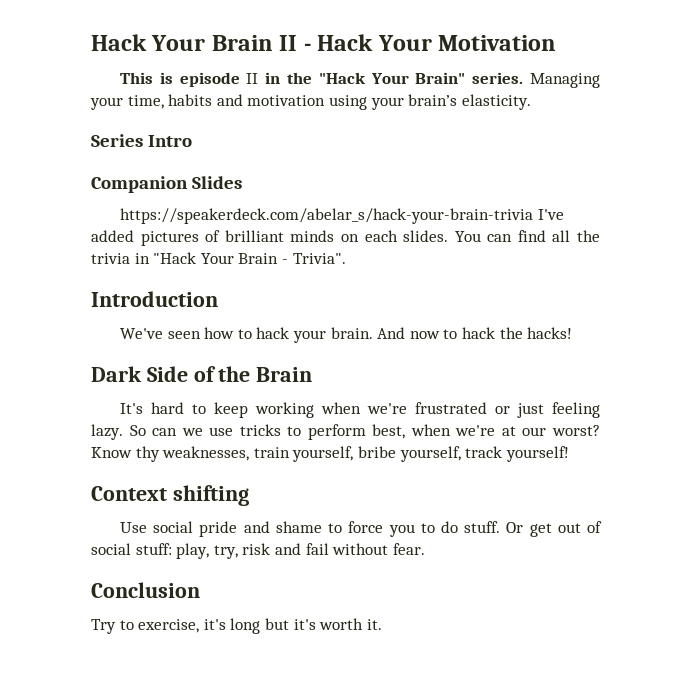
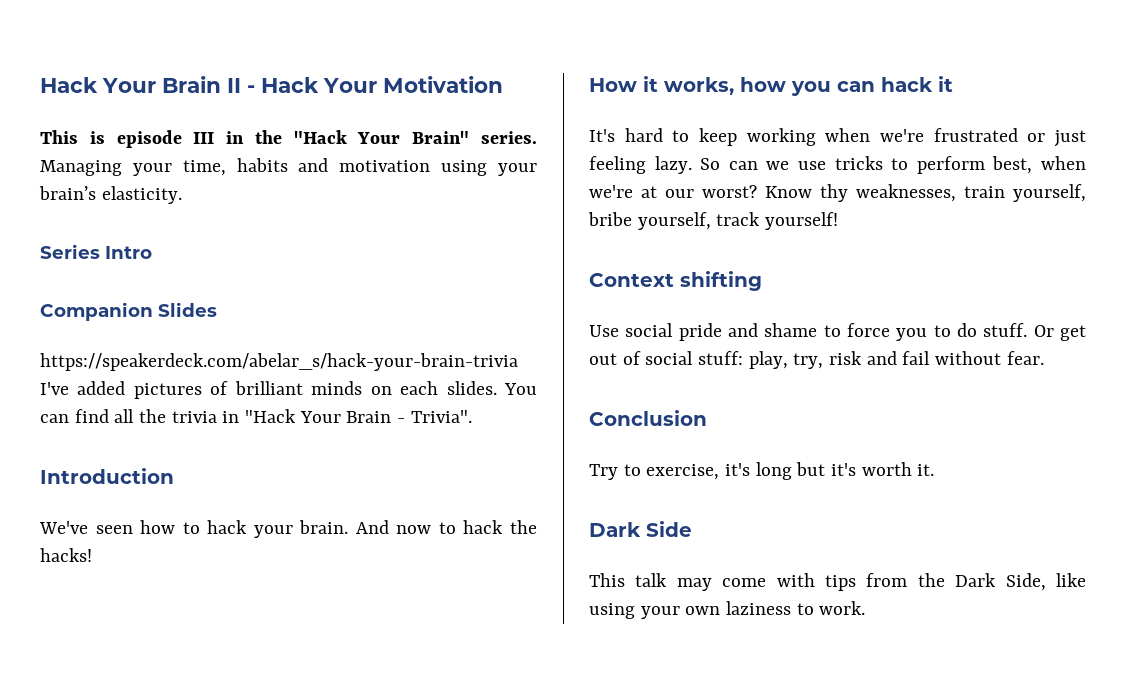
- This is episode II in the "Hack Your Brain" series.
+ This is episode III in the "Hack Your Brain" series.
- Dark Side of the Brain
+ How it works, how you can hack it
+ Dark Side
+ This talk may come with tips from the Dark Side, like using your own laziness to work.

